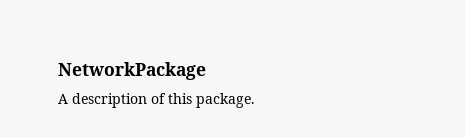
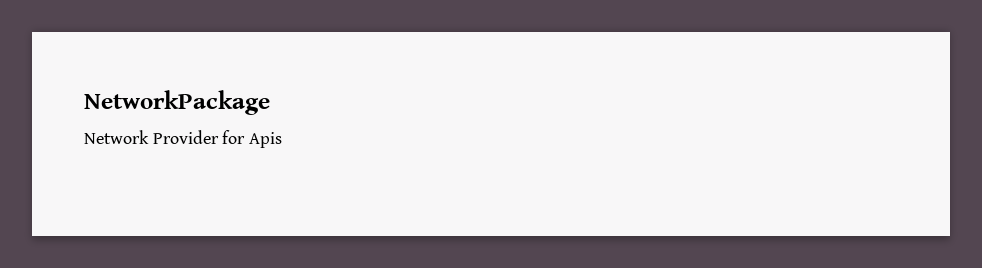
- A description of this package.
+ Network Provider for Apis

